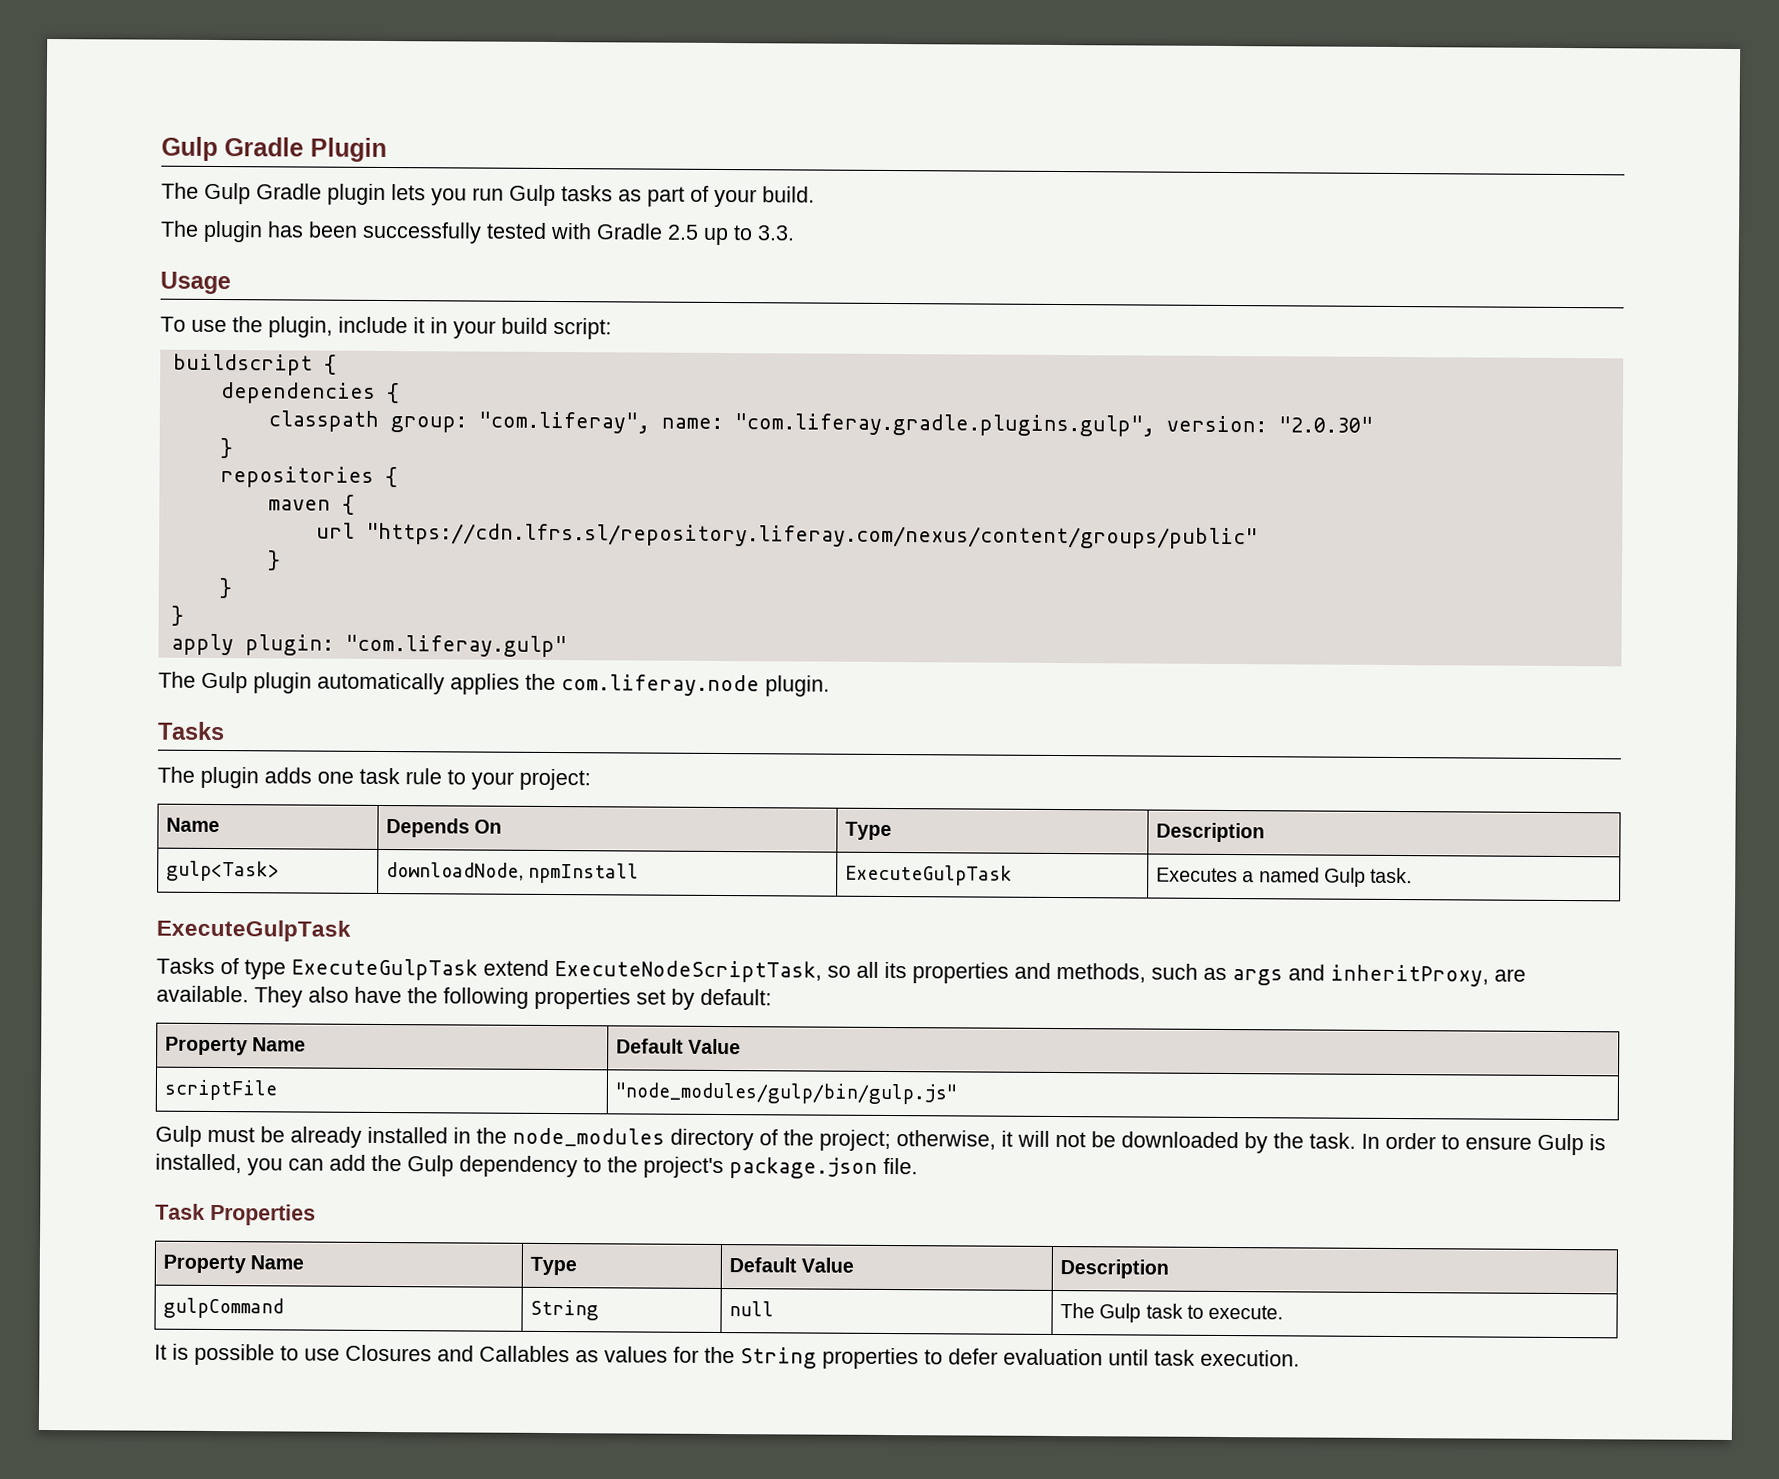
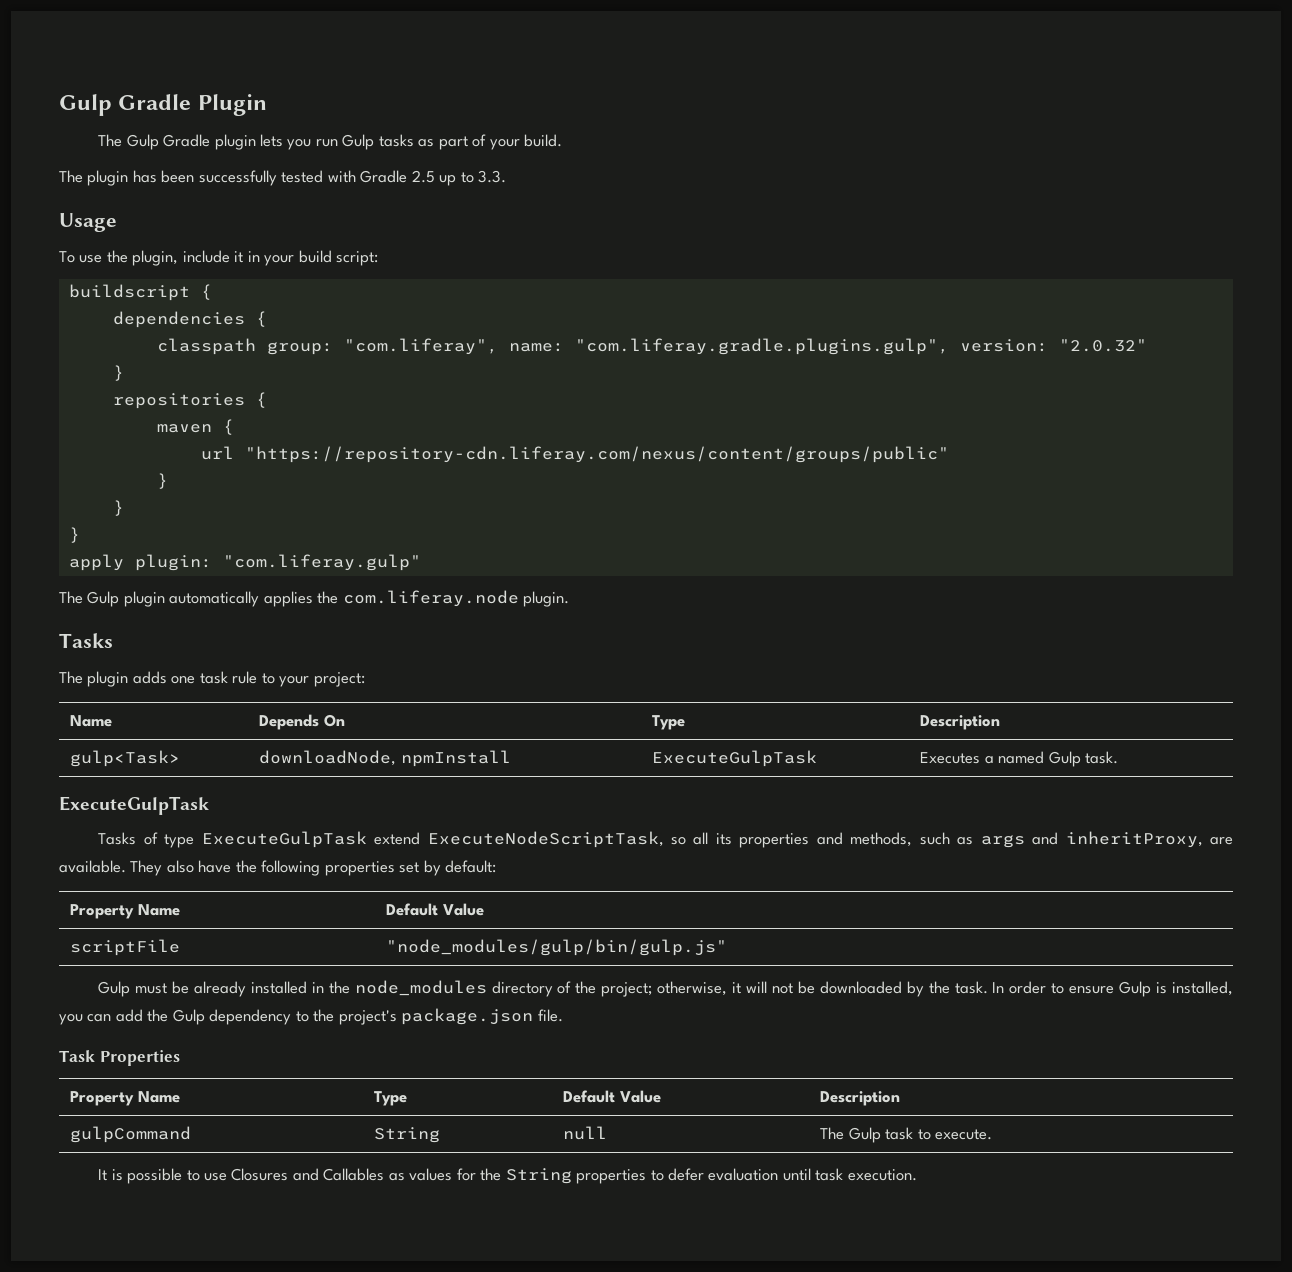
- classpath group: "com.liferay", name: "com.liferay.gradle.plugins.gulp", version: "2.0.30"
+ classpath group: "com.liferay", name: "com.liferay.gradle.plugins.gulp", version: "2.0.32"
- url "https://cdn.lfrs.sl/repository.liferay.com/nexus/content/groups/public"
+ url "https://repository-cdn.liferay.com/nexus/content/groups/public"

